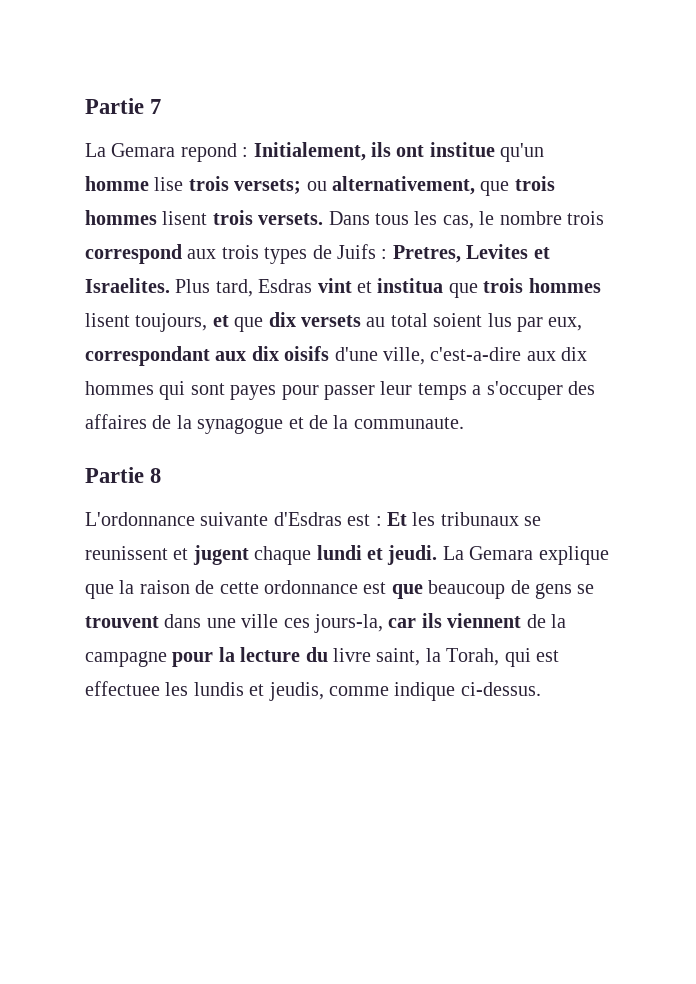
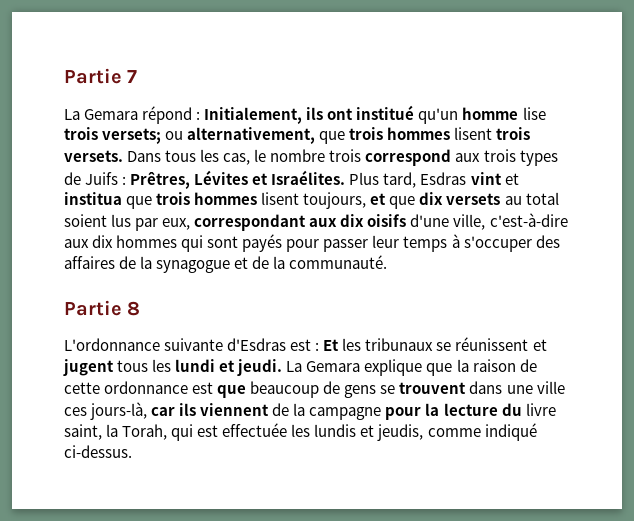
- La Gemara repond : Initialement, ils ont institue qu'un homme lise trois versets; ou alternativement, que trois hommes lisent trois versets.
+ La Gemara répond : Initialement, ils ont institué qu'un homme lise trois versets; ou alternativement, que trois hommes lisent trois versets.
- Dans tous les cas, le nombre trois correspond aux trois types de Juifs : Pretres, Levites et Israelites.
+ Dans tous les cas, le nombre trois correspond aux trois types de Juifs : Prêtres, Lévites et Israélites.
- Plus tard, Esdras vint et institua que trois hommes lisent toujours, et que dix versets au total soient lus par eux, correspondant aux dix oisifs d'une ville, c'est-a-dire aux dix hommes qui sont payes pour passer leur temps a s'occuper des affaires de la synagogue et de la communaute.
+ Plus tard, Esdras vint et institua que trois hommes lisent toujours, et que dix versets au total soient lus par eux, correspondant aux dix oisifs d'une ville, c'est-à-dire aux dix hommes qui sont payés pour passer leur temps à s'occuper des affaires de la synagogue et de la communauté.
- L'ordonnance suivante d'Esdras est : Et les tribunaux se reunissent et jugent chaque lundi et jeudi.
+ L'ordonnance suivante d'Esdras est : Et les tribunaux se réunissent et jugent tous les lundi et jeudi.
- La Gemara explique que la raison de cette ordonnance est que beaucoup de gens se trouvent dans une ville ces jours-la, car ils viennent de la campagne pour la lecture du livre saint, la Torah, qui est effectuee les lundis et jeudis, comme indique ci-dessus.
+ La Gemara explique que la raison de cette ordonnance est que beaucoup de gens se trouvent dans une ville ces jours-là, car ils viennent de la campagne pour la lecture du livre saint, la Torah, qui est effectuée les lundis et jeudis, comme indiqué ci-dessus.

